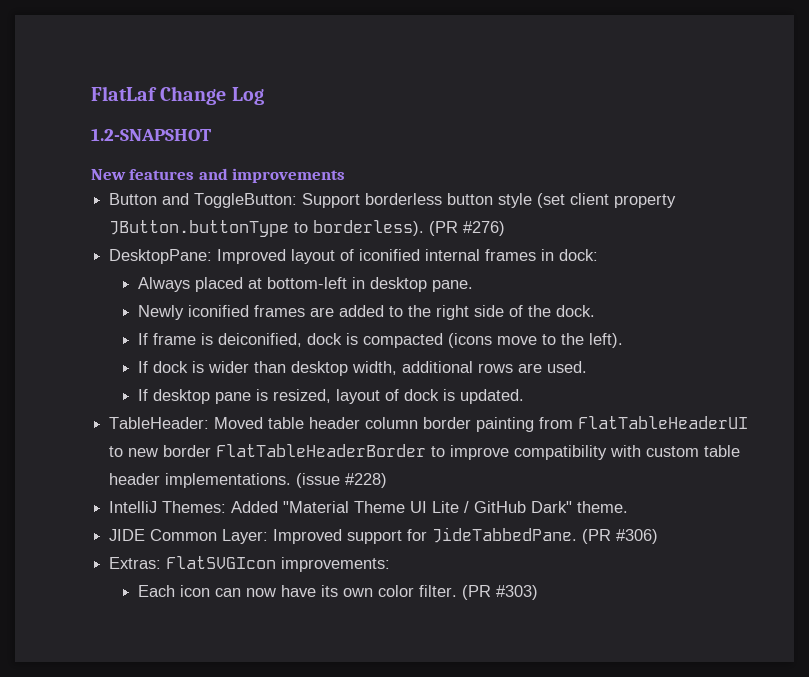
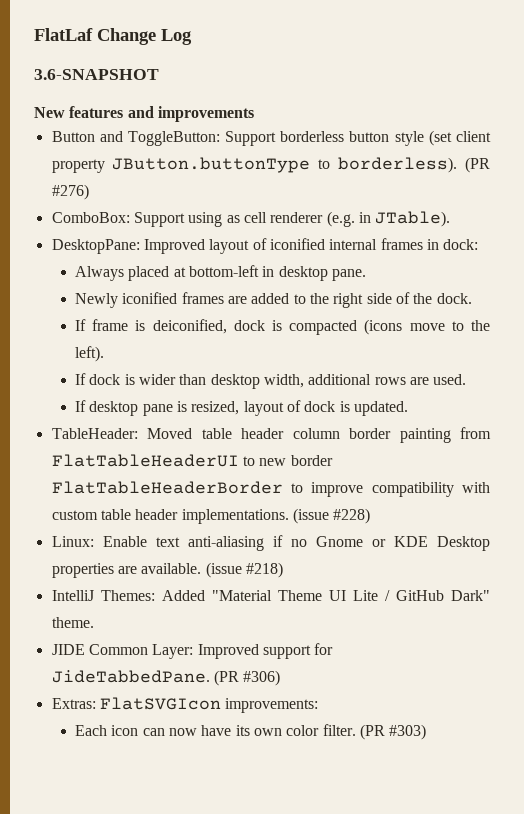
- 1.2-SNAPSHOT
+ 3.6-SNAPSHOT
+ ComboBox: Support using as cell renderer (e.g. in JTable).
+ Linux: Enable text anti-aliasing if no Gnome or KDE Desktop properties are available. (issue #218)

